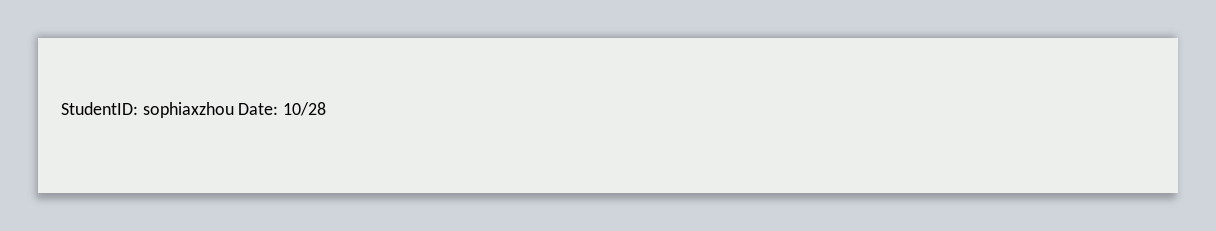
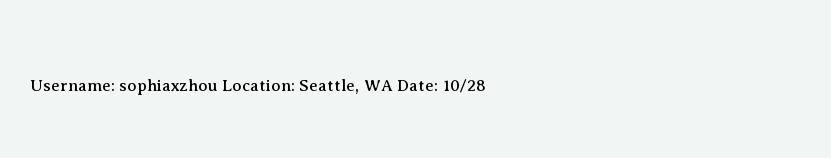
- StudentID: sophiaxzhou Date: 10/28
+ Username: sophiaxzhou Location: Seattle, WA Date: 10/28

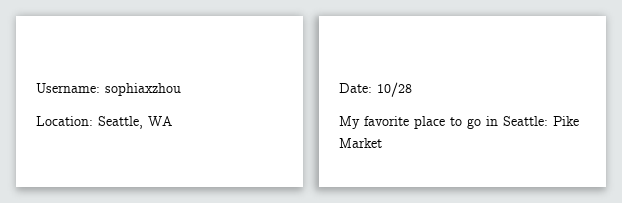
- Username: sophiaxzhou Location: Seattle, WA Date: 10/28
+ Username: sophiaxzhou
+ Location: Seattle, WA
+ Date: 10/28
+ My favorite place to go in Seattle: Pike Market

